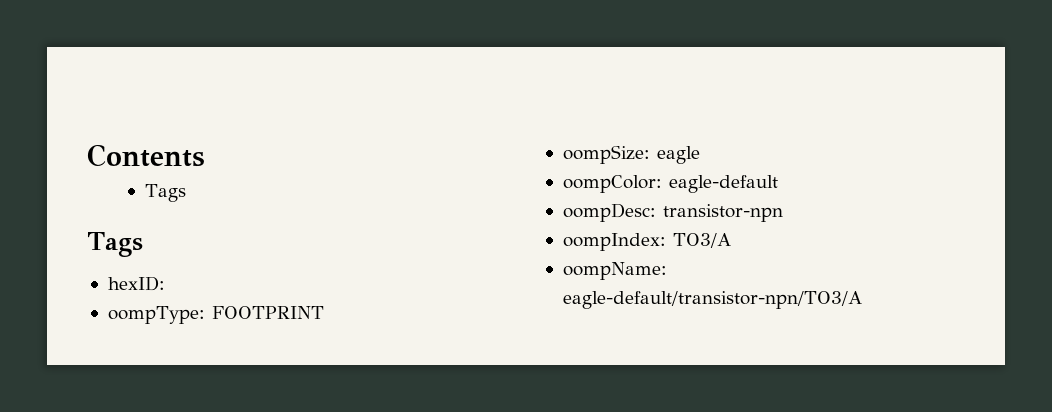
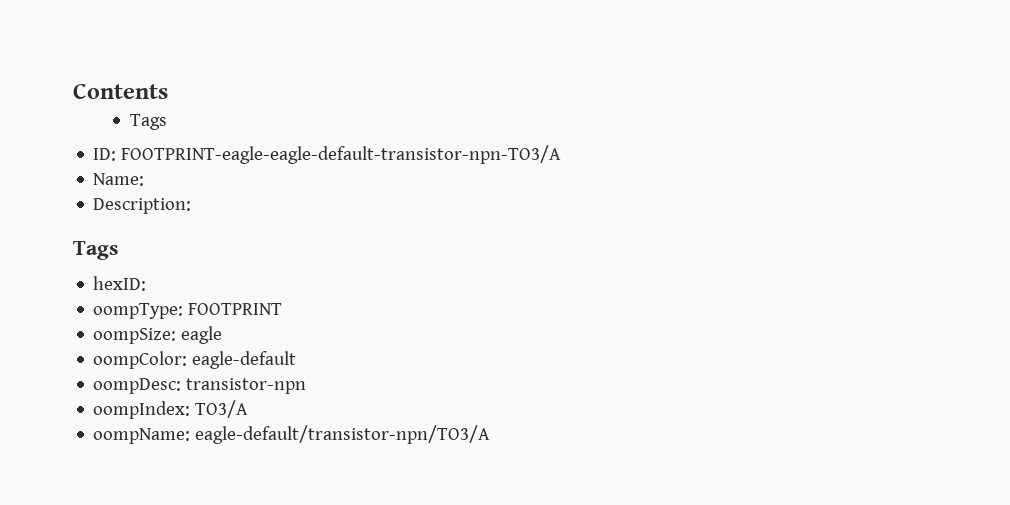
+ ID: FOOTPRINT-eagle-eagle-default-transistor-npn-TO3/A
+ Name:
+ Description:

